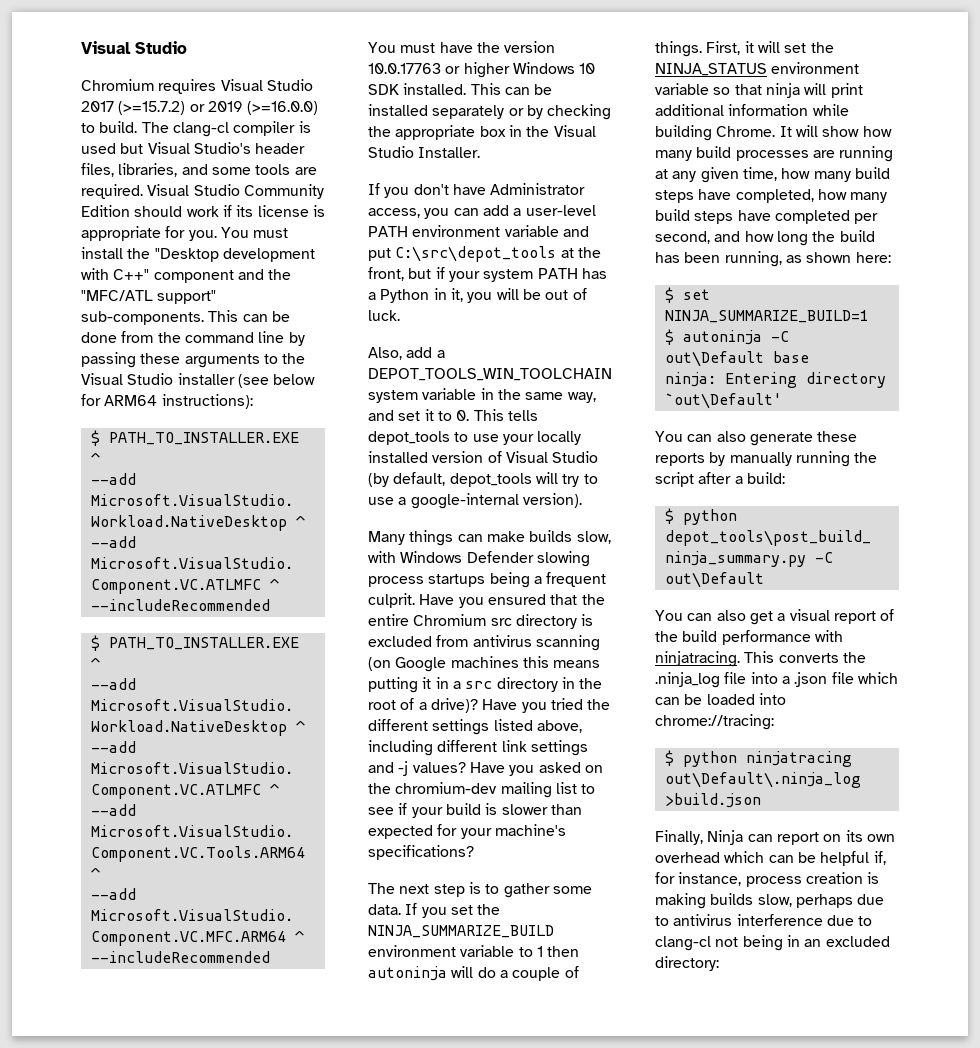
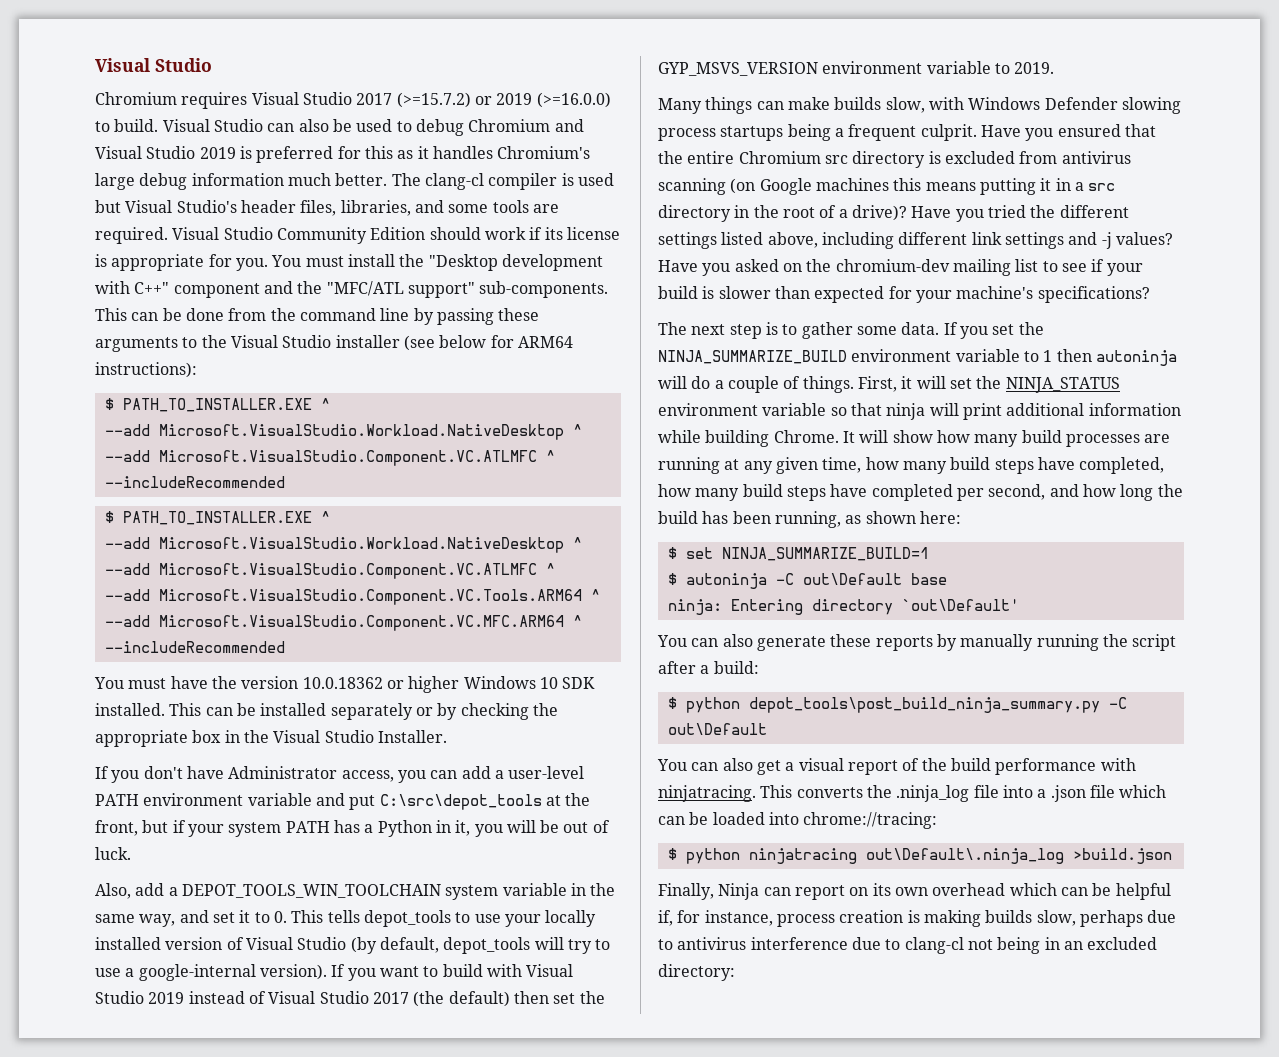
+ Visual Studio can also be used to debug Chromium and Visual Studio 2019 is preferred for this as it handles Chromium's large debug information much better.
- You must have the version 10.0.17763 or higher Windows 10 SDK installed.
+ You must have the version 10.0.18362 or higher Windows 10 SDK installed.
+ If you want to build with Visual Studio 2019 instead of Visual Studio 2017 (the default) then set the GYP_MSVS_VERSION environment variable to 2019.

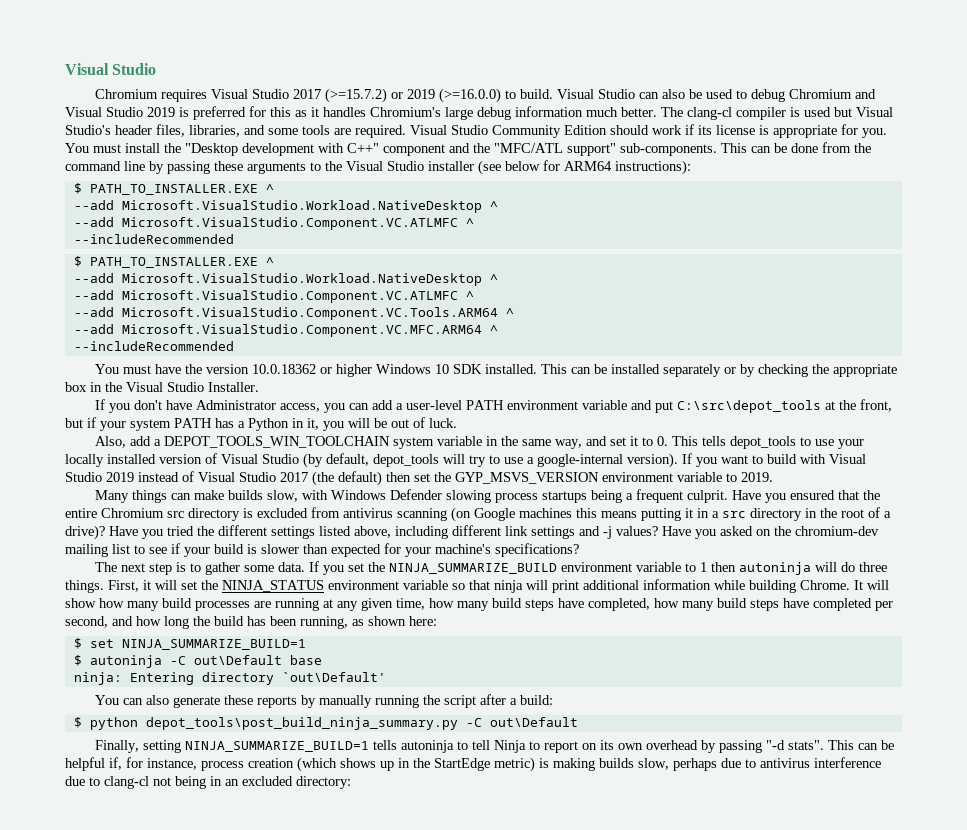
- If you set the NINJA_SUMMARIZE_BUILD environment variable to 1 then autoninja will do a couple of things.
+ If you set the NINJA_SUMMARIZE_BUILD environment variable to 1 then autoninja will do three things.
- You can also get a visual report of the build performance with ninjatracing. This converts the .ninja_log file into a .json file which can be loaded into chrome://tracing:
- $ python ninjatracing out\Default\.ninja_log >build.json
- Finally, Ninja can report on its own overhead which can be helpful if, for instance, process creation is making builds slow, perhaps due to antivirus interference due to clang-cl not being in an excluded directory:
+ Finally, setting NINJA_SUMMARIZE_BUILD=1 tells autoninja to tell Ninja to report on its own overhead by passing "-d stats". This can be helpful if, for instance, process creation (which shows up in the StartEdge metric) is making builds slow, perhaps due to antivirus interference due to clang-cl not being in an excluded directory:

